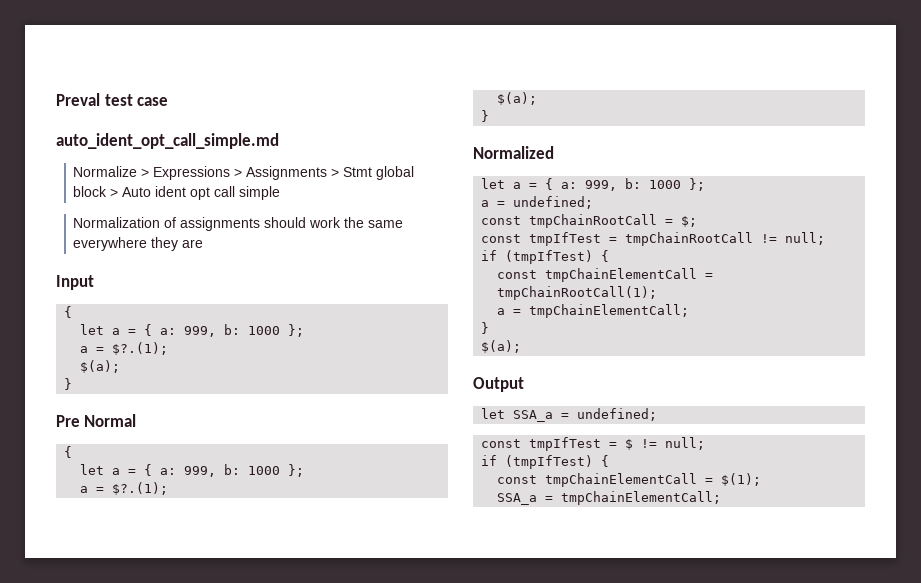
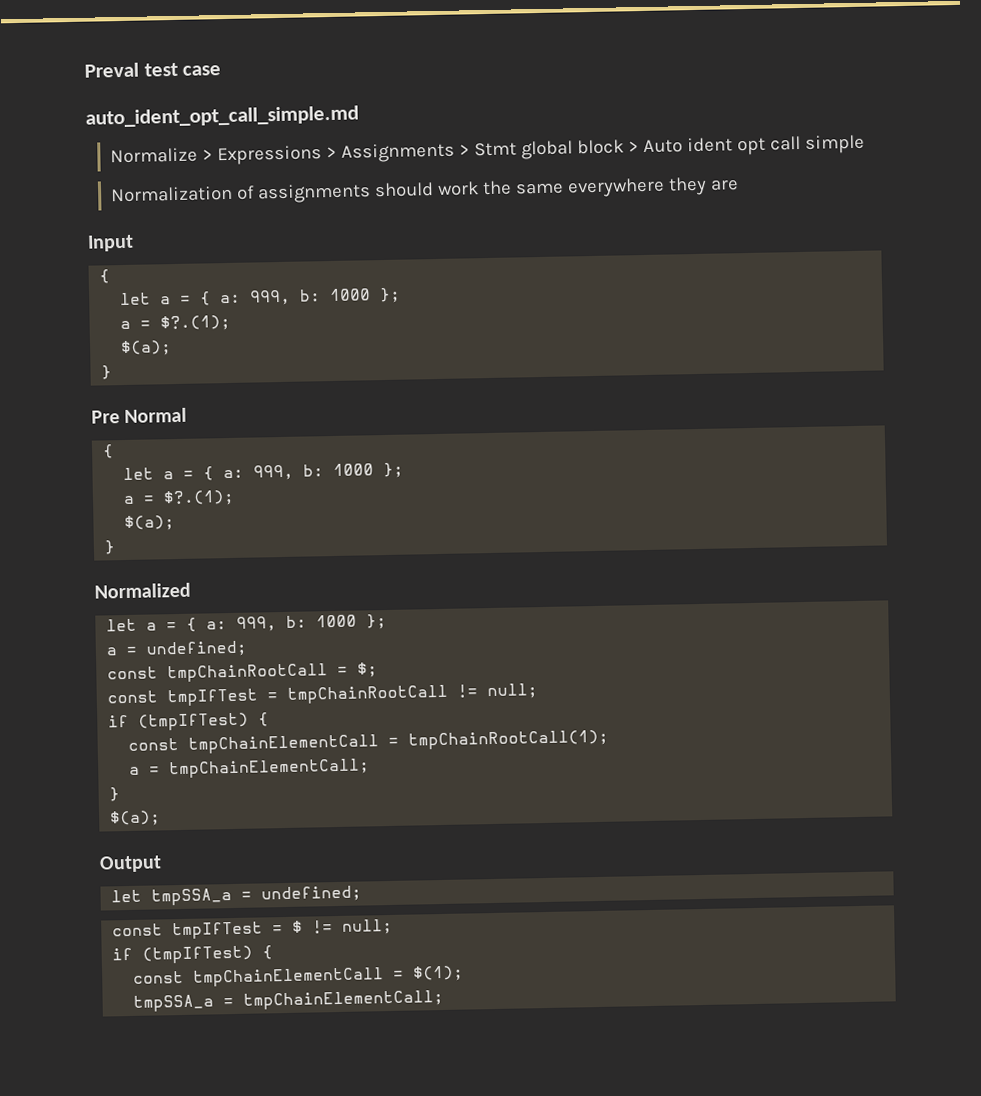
- let SSA_a = undefined;
+ let tmpSSA_a = undefined;
- SSA_a = tmpChainElementCall;
+ tmpSSA_a = tmpChainElementCall;

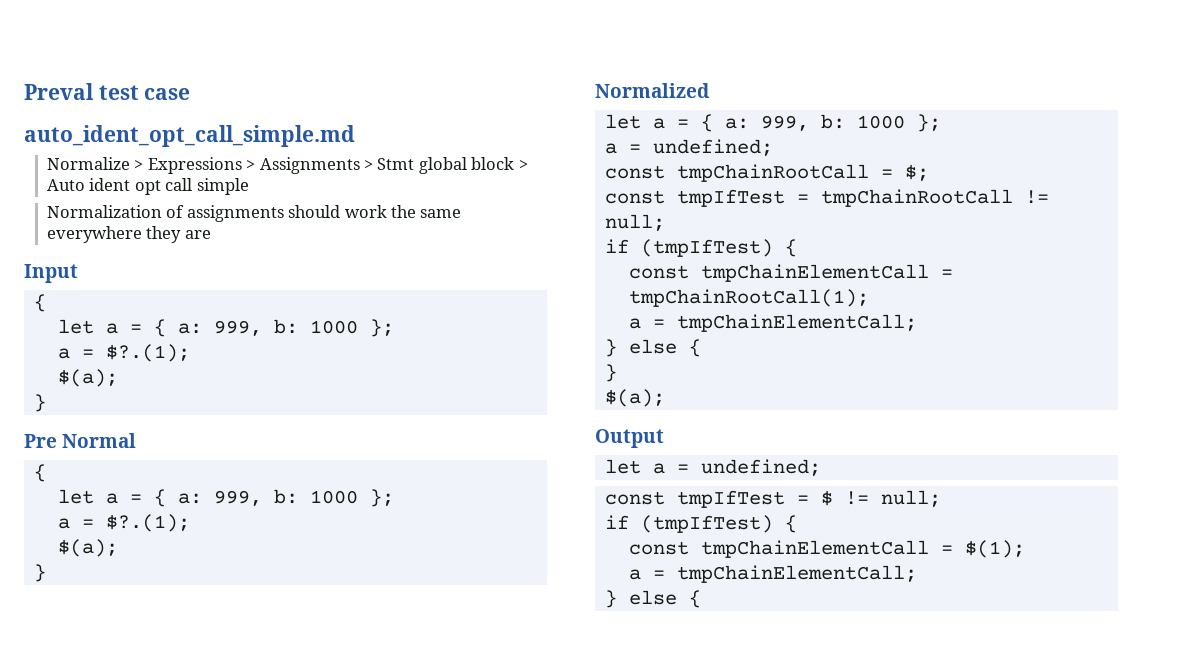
  const tmpChainElementCall = tmpChainRootCall(1);
  a = tmpChainElementCall;
+ } else {
- let tmpSSA_a = undefined;
+ let a = undefined;
  const tmpChainElementCall = $(1);
- tmpSSA_a = tmpChainElementCall;
+ a = tmpChainElementCall;
+ } else {

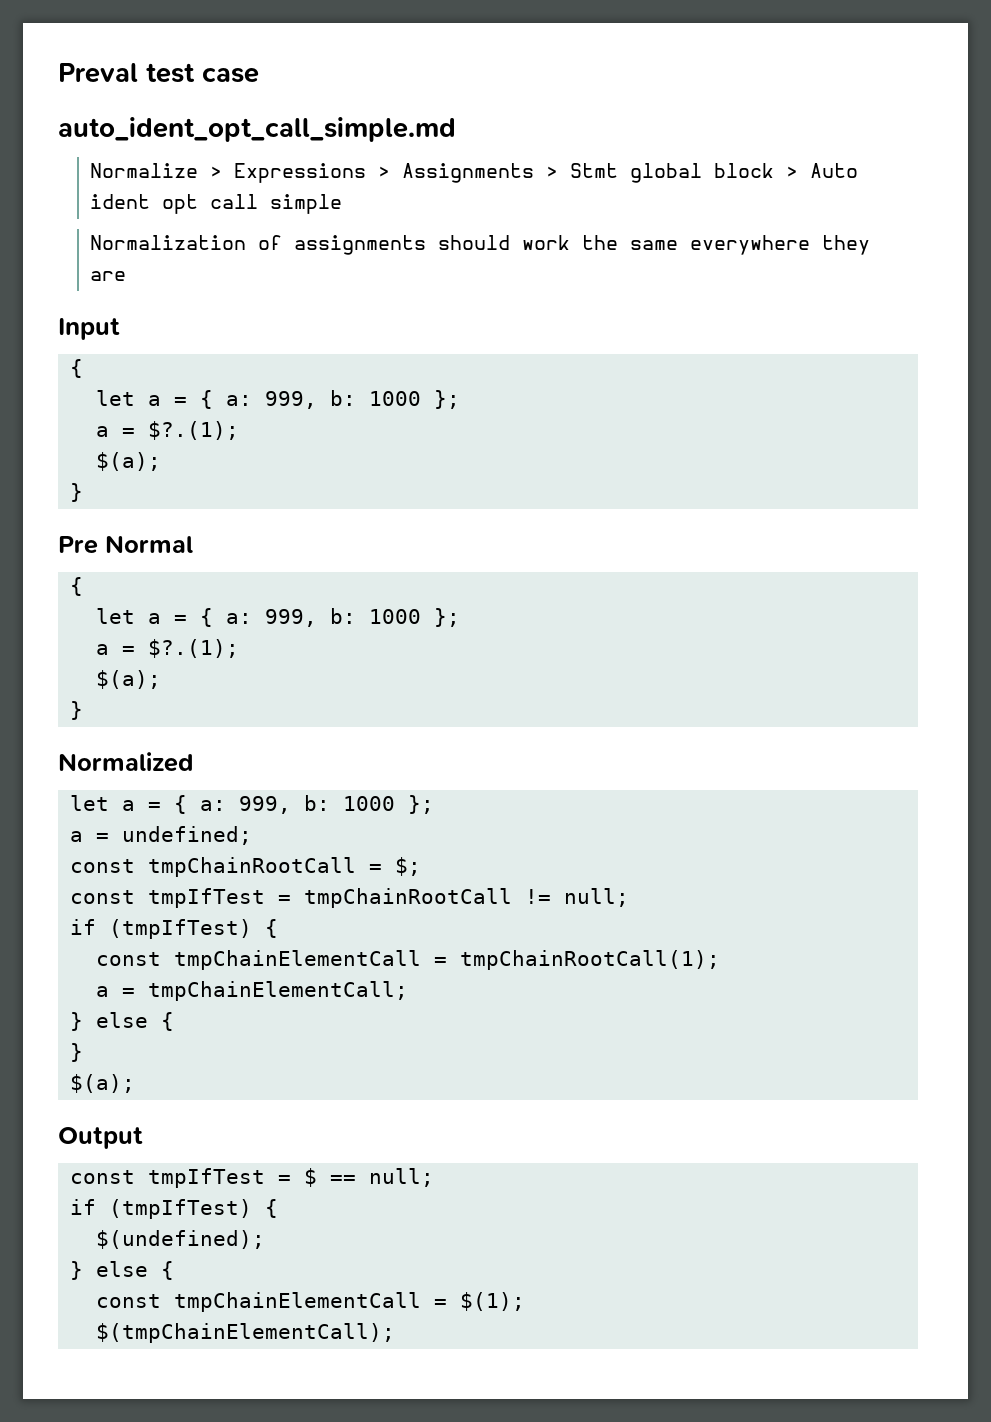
- let a = undefined;
- const tmpIfTest = $ != null;
+ const tmpIfTest = $ == null;
  if (tmpIfTest) {
+ $(undefined);
+ } else {
  const tmpChainElementCall = $(1);
- a = tmpChainElementCall;
- } else {
+ $(tmpChainElementCall);

